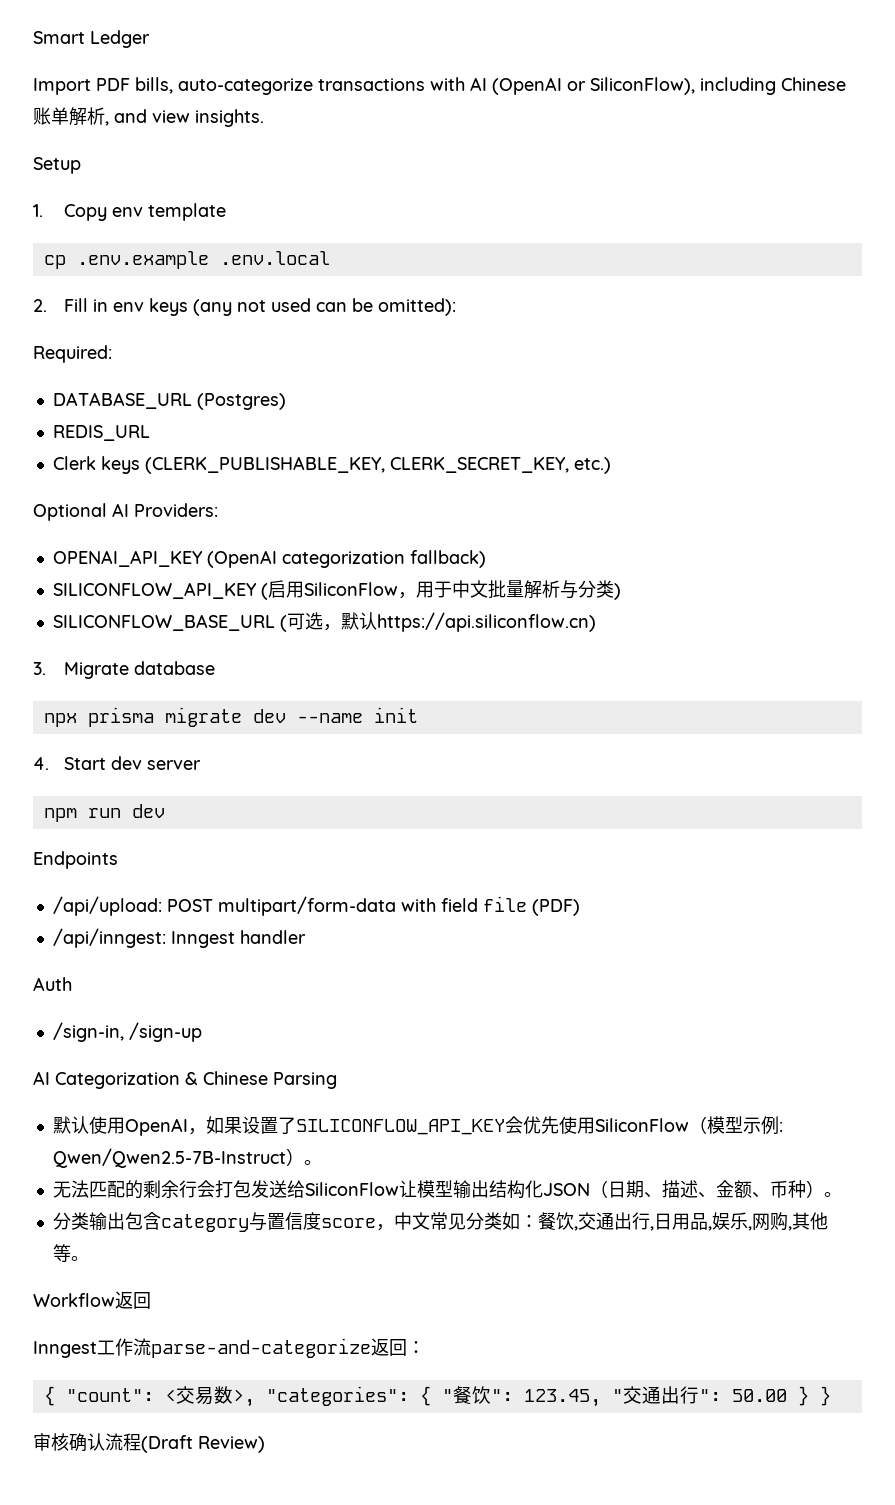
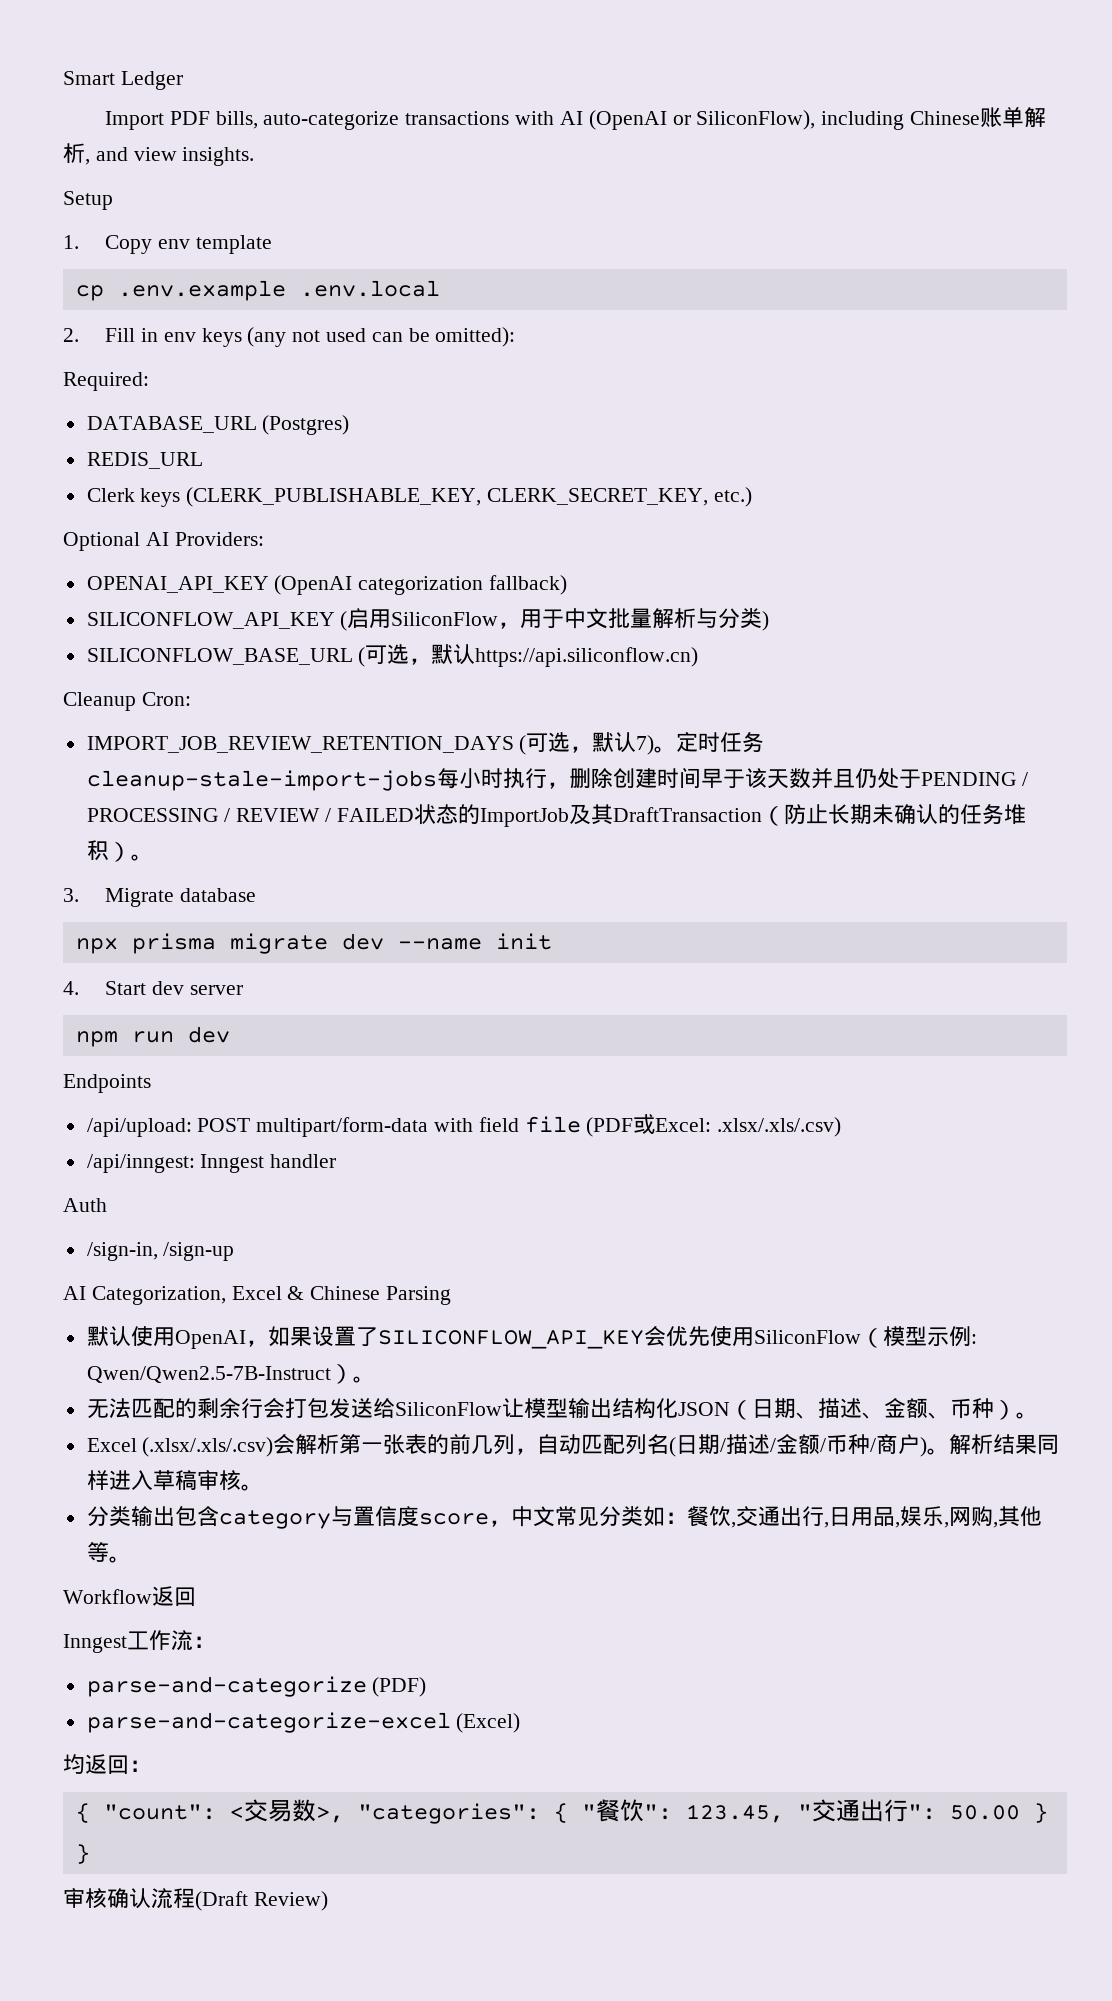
+ Cleanup Cron:
+ IMPORT_JOB_REVIEW_RETENTION_DAYS (可选，默认7)。定时任务cleanup-stale-import-jobs每小时执行，删除创建时间早于该天数并且仍处于PENDING / PROCESSING / REVIEW / FAILED状态的ImportJob及其DraftTransaction（防止长期未确认的任务堆积）。
- /api/upload: POST multipart/form-data with field file (PDF)
+ /api/upload: POST multipart/form-data with field file (PDF或Excel: .xlsx/.xls/.csv)
- AI Categorization & Chinese Parsing
+ AI Categorization, Excel & Chinese Parsing
+ Excel (.xlsx/.xls/.csv)会解析第一张表的前几列，自动匹配列名(日期/描述/金额/币种/商户)。解析结果同样进入草稿审核。
- Inngest工作流parse-and-categorize返回：
+ Inngest工作流：
+ parse-and-categorize (PDF)
+ parse-and-categorize-excel (Excel)
+ 均返回：

